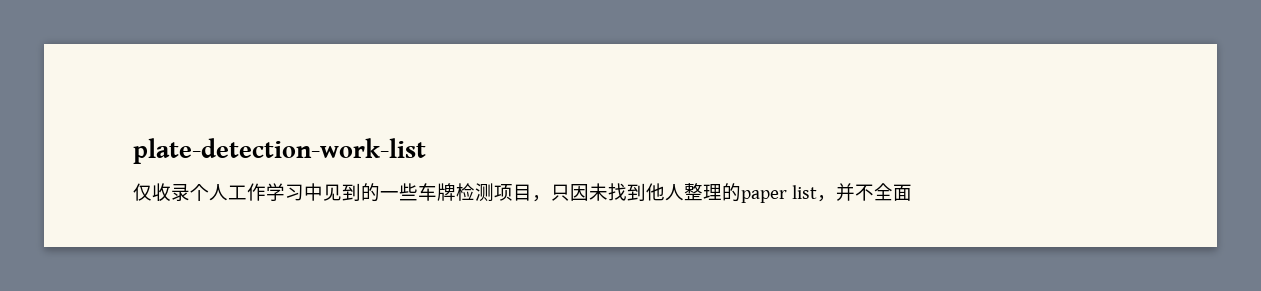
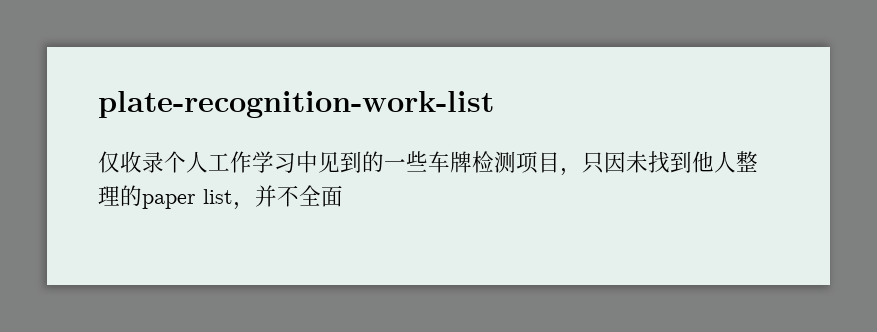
- plate-detection-work-list
+ plate-recognition-work-list

